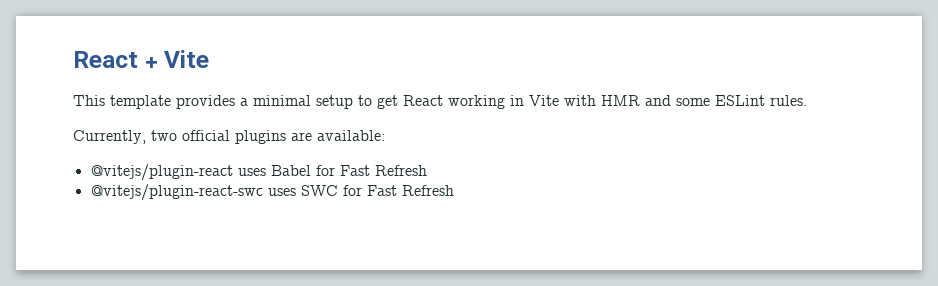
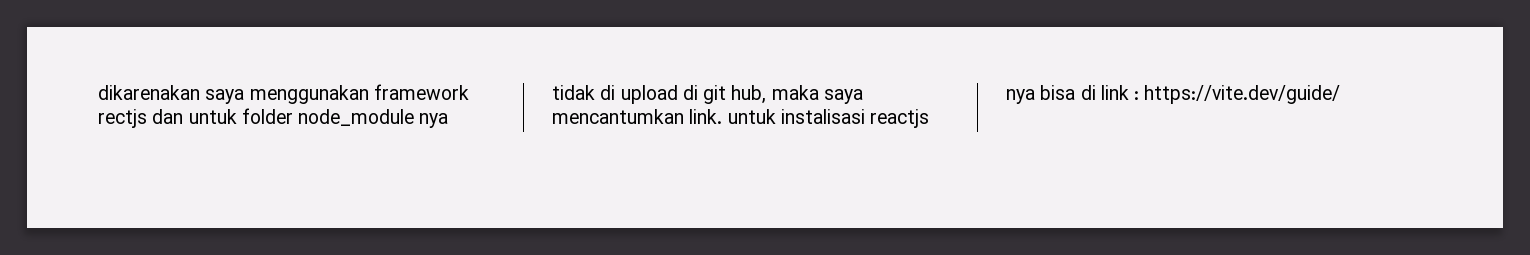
- React + Vite
- This template provides a minimal setup to get React working in Vite with HMR and some ESLint rules.
- Currently, two official plugins are available:
- @vitejs/plugin-react uses Babel for Fast Refresh
- @vitejs/plugin-react-swc uses SWC for Fast Refresh
+ dikarenakan saya menggunakan framework rectjs dan untuk folder node_module nya tidak di upload di git hub, maka saya mencantumkan link. untuk instalisasi reactjs nya bisa di link : https://vite.dev/guide/

